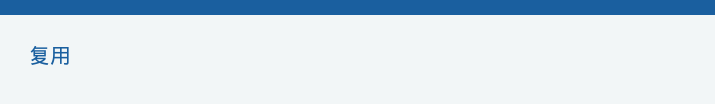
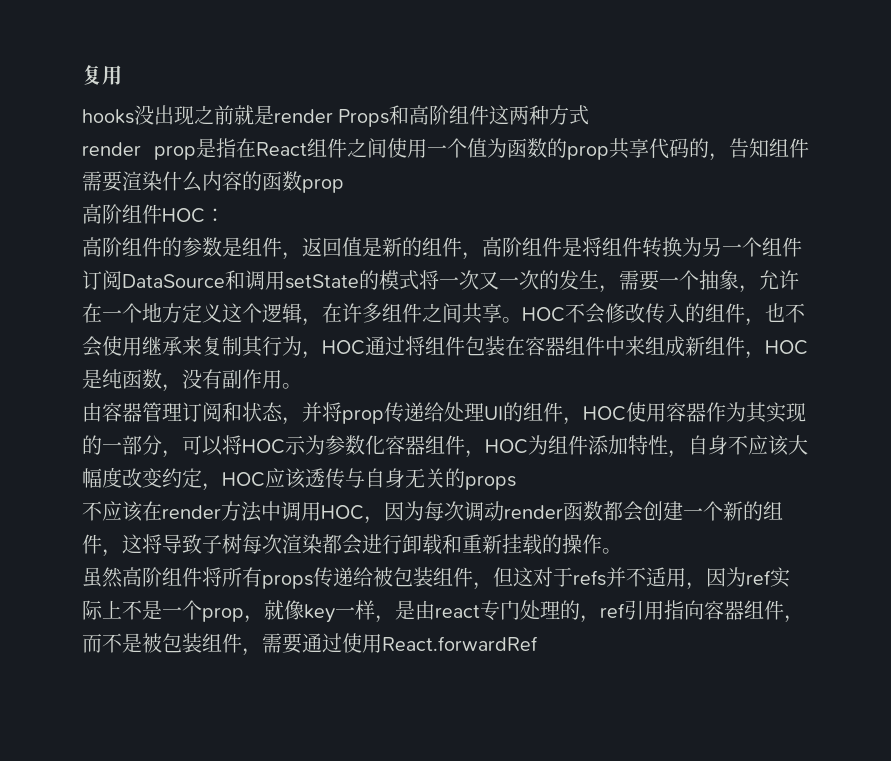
+ hooks没出现之前就是render Props和高阶组件这两种方式
+ render prop是指在React组件之间使用一个值为函数的prop共享代码的，告知组件需要渲染什么内容的函数prop
+ 高阶组件HOC：
+ 高阶组件的参数是组件，返回值是新的组件，高阶组件是将组件转换为另一个组件订阅DataSource和调用setState的模式将一次又一次的发生，需要一个抽象，允许在一个地方定义这个逻辑，在许多组件之间共享。HOC不会修改传入的组件，也不会使用继承来复制其行为，HOC通过将组件包装在容器组件中来组成新组件，HOC是纯函数，没有副作用。
+ 由容器管理订阅和状态，并将prop传递给处理UI的组件，HOC使用容器作为其实现的一部分，可以将HOC示为参数化容器组件，HOC为组件添加特性，自身不应该大幅度改变约定，HOC应该透传与自身无关的props
+ 不应该在render方法中调用HOC，因为每次调动render函数都会创建一个新的组件，这将导致子树每次渲染都会进行卸载和重新挂载的操作。
+ 虽然高阶组件将所有props传递给被包装组件，但这对于refs并不适用，因为ref实际上不是一个prop，就像key一样，是由react专门处理的，ref引用指向容器组件，而不是被包装组件，需要通过使用React.forwardRef

